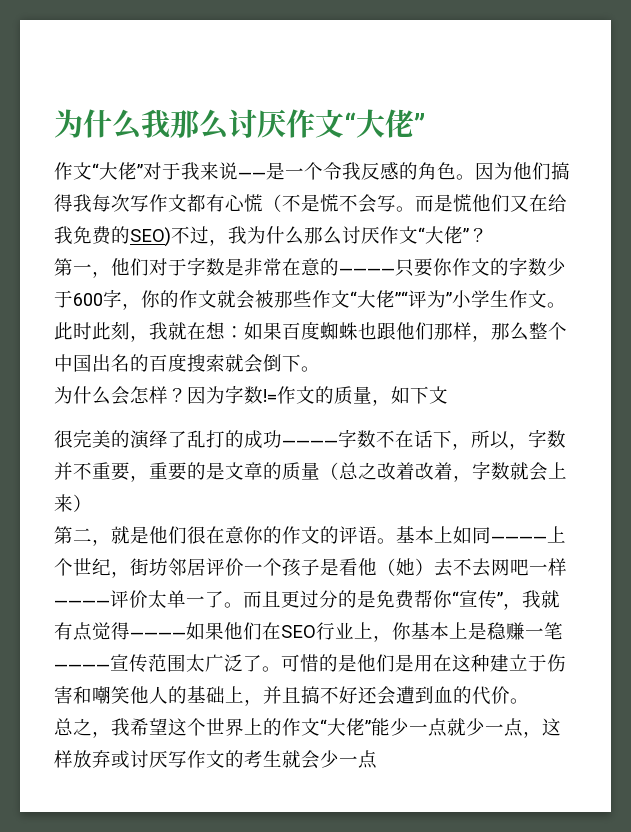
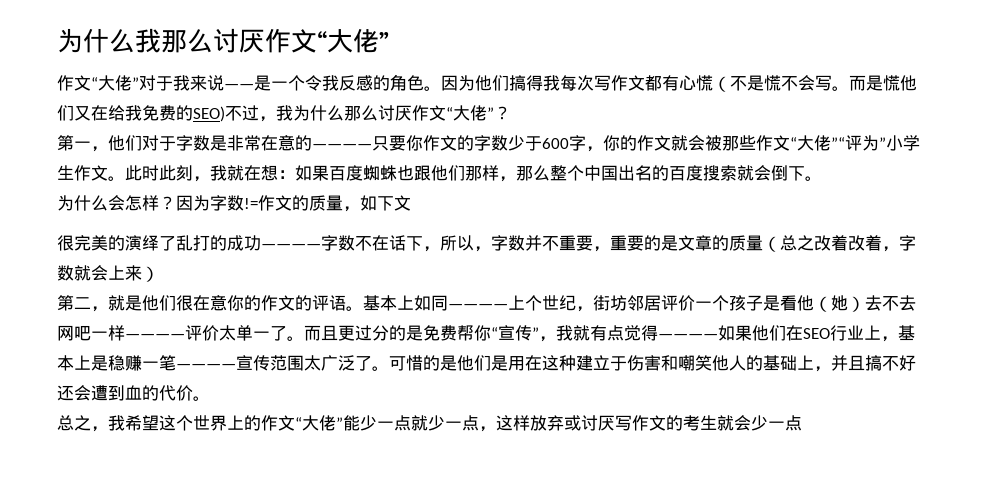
- 而且更过分的是免费帮你“宣传”，我就有点觉得————如果他们在SEO行业上，你基本上是稳赚一笔————宣传范围太广泛了。
+ 而且更过分的是免费帮你“宣传”，我就有点觉得————如果他们在SEO行业上，基本上是稳赚一笔————宣传范围太广泛了。

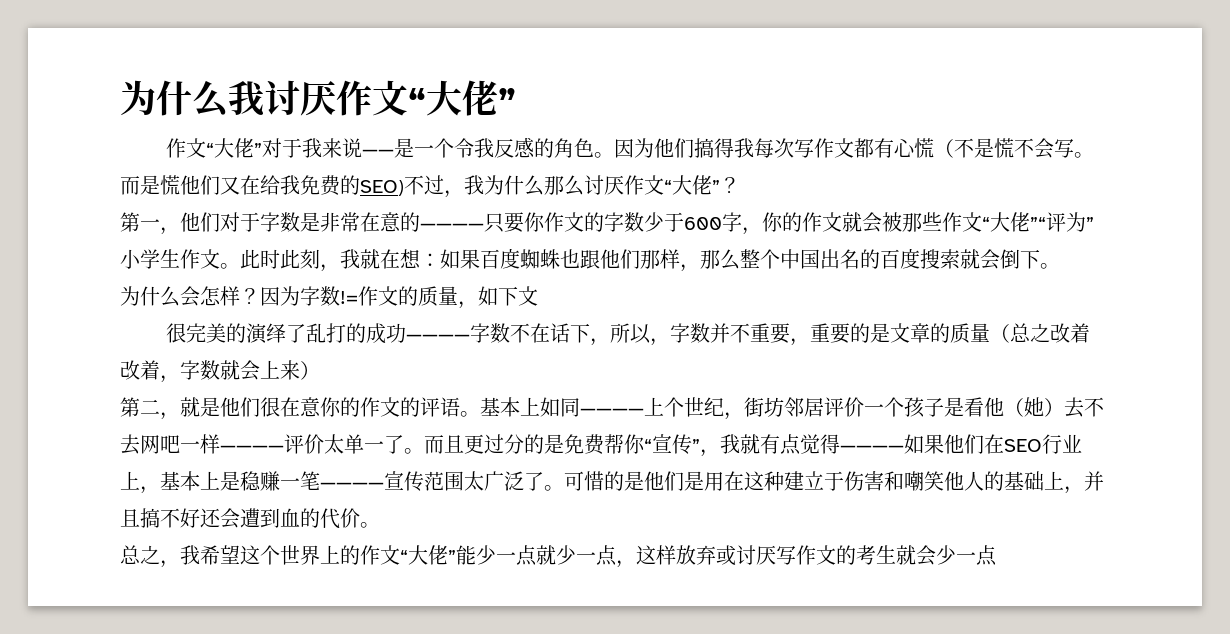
- 为什么我那么讨厌作文“大佬”
+ 为什么我讨厌作文“大佬”

